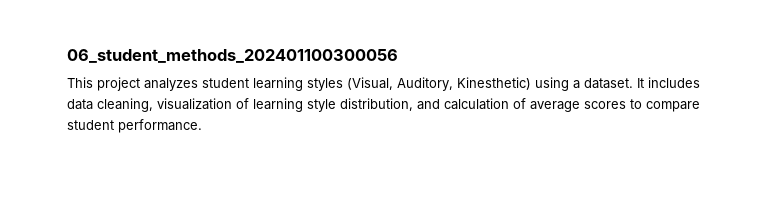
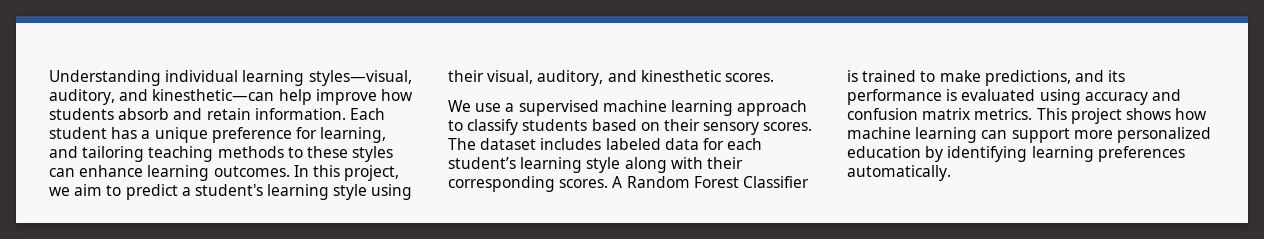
- 06_student_methods_202401100300056
- This project analyzes student learning styles (Visual, Auditory, Kinesthetic) using a dataset. It includes data cleaning, visualization of learning style distribution, and calculation of average scores to compare student performance.
+ Understanding individual learning styles—visual, auditory, and kinesthetic—can help improve how students absorb and retain information. Each student has a unique preference for learning, and tailoring teaching methods to these styles can enhance learning outcomes. In this project, we aim to predict a student's learning style using their visual, auditory, and kinesthetic scores.
+ We use a supervised machine learning approach to classify students based on their sensory scores. The dataset includes labeled data for each student’s learning style along with their corresponding scores. A Random Forest Classifier is trained to make predictions, and its performance is evaluated using accuracy and confusion matrix metrics. This project shows how machine learning can support more personalized education by identifying learning preferences automatically.

